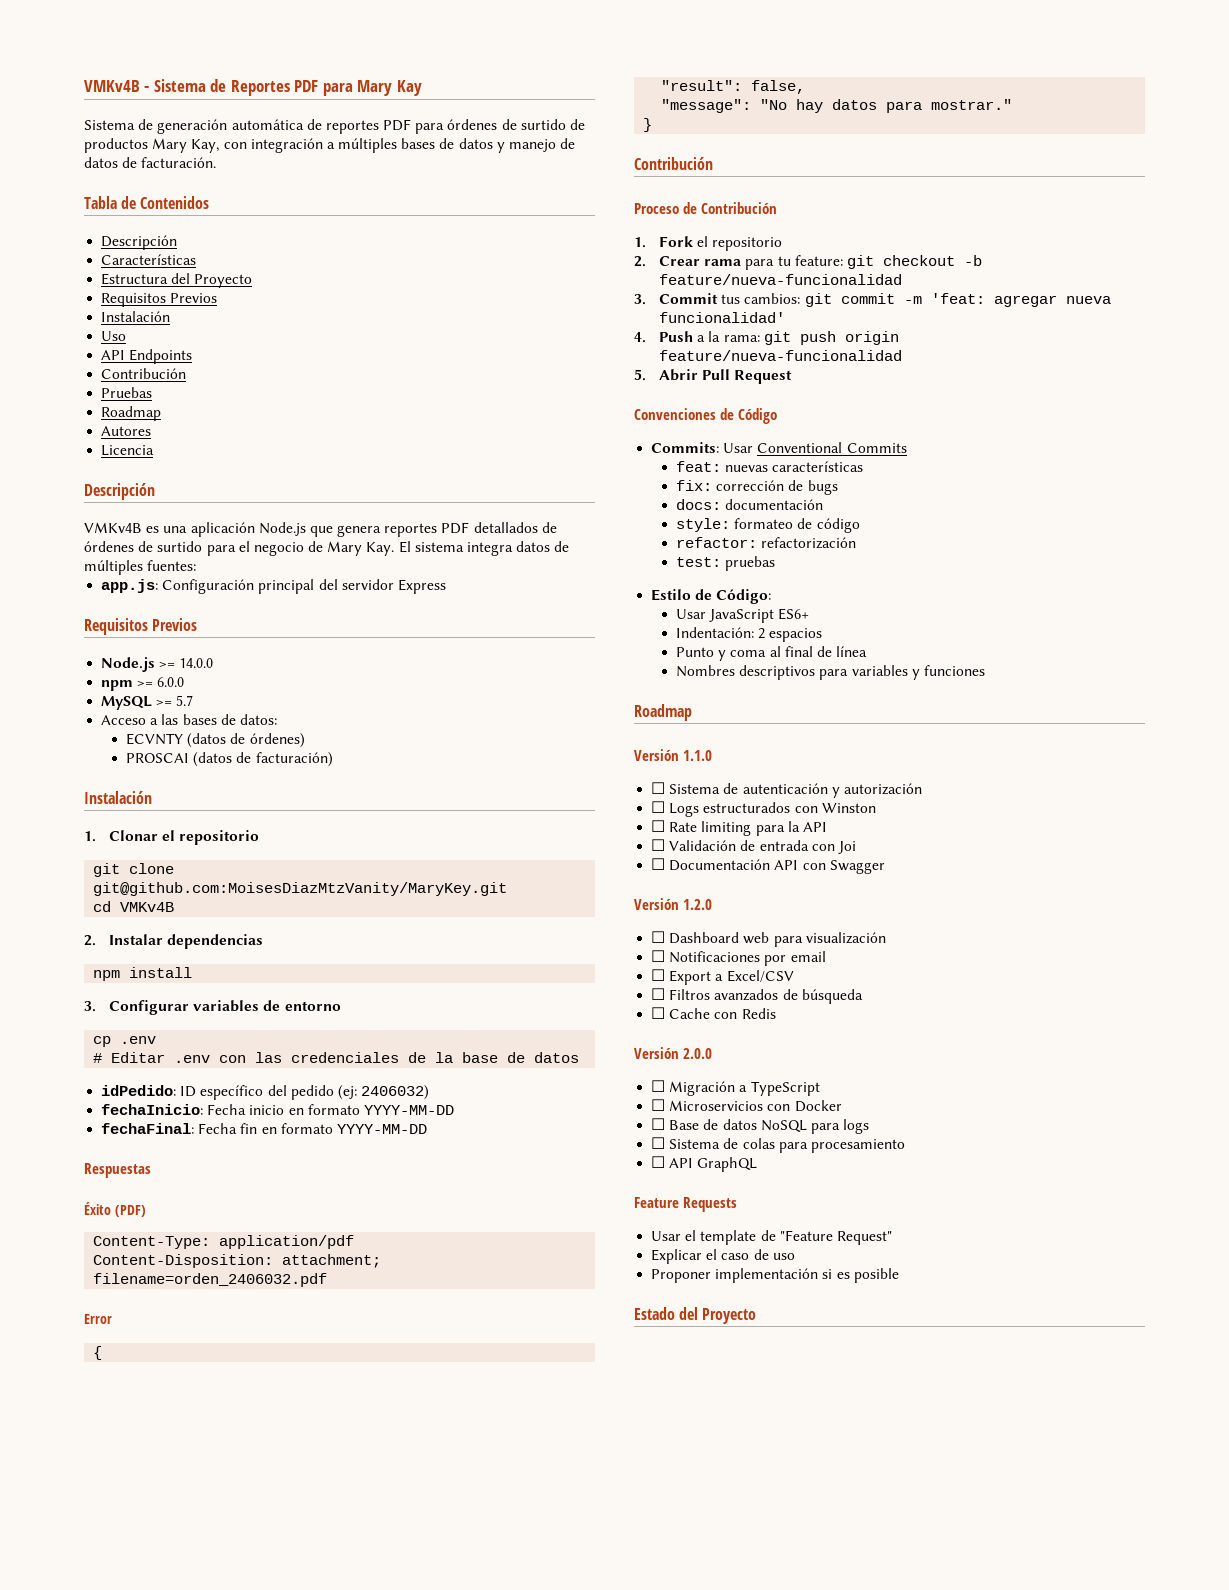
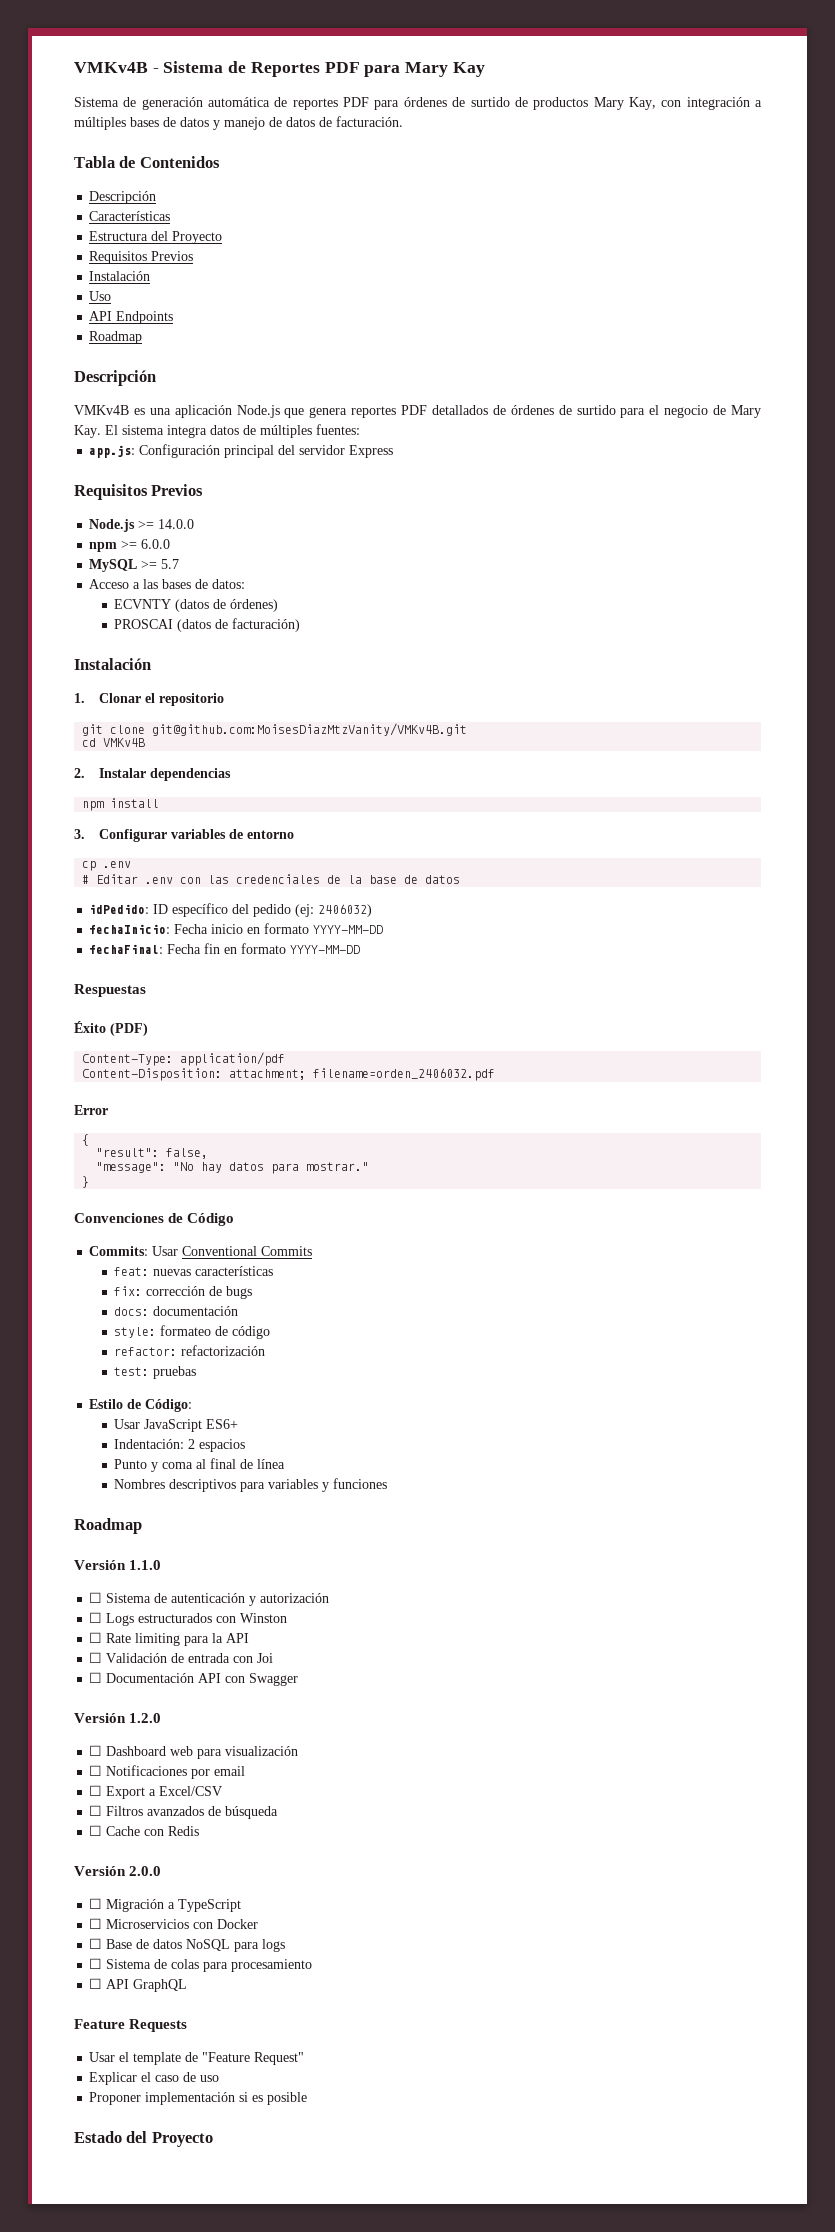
  API Endpoints
- Contribución
- Pruebas
  Roadmap
- Autores
- Licencia
- git clone git@github.com:MoisesDiazMtzVanity/MaryKey.git
+ git clone git@github.com:MoisesDiazMtzVanity/VMKv4B.git
  }
- Contribución
- Proceso de Contribución
- 1. Fork el repositorio
- 2. Crear rama para tu feature: git checkout -b feature/nueva-funcionalidad
- 3. Commit tus cambios: git commit -m 'feat: agregar nueva funcionalidad'
- 4. Push a la rama: git push origin feature/nueva-funcionalidad
- 5. Abrir Pull Request

